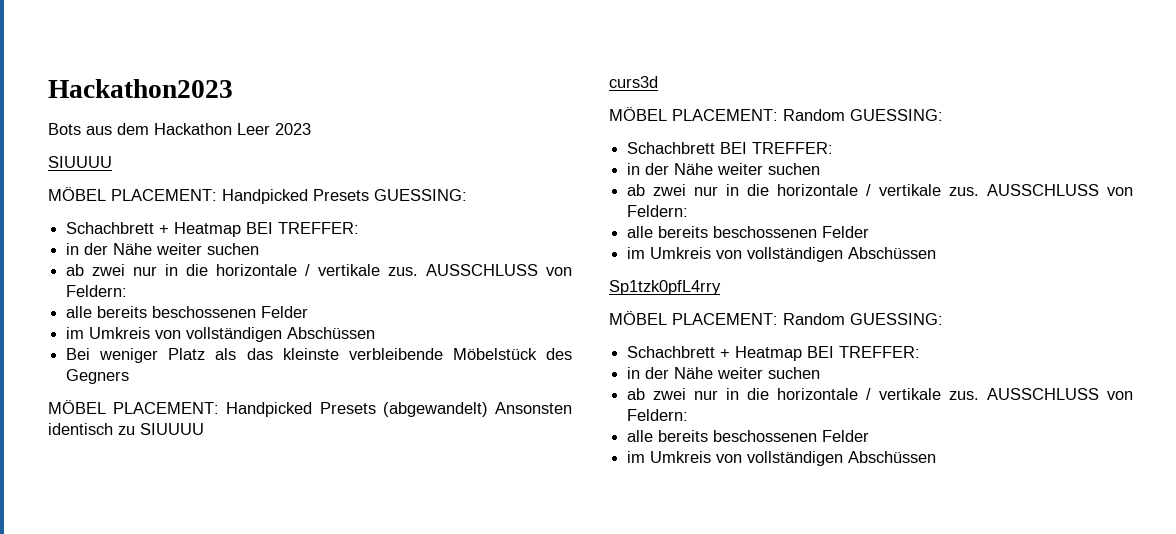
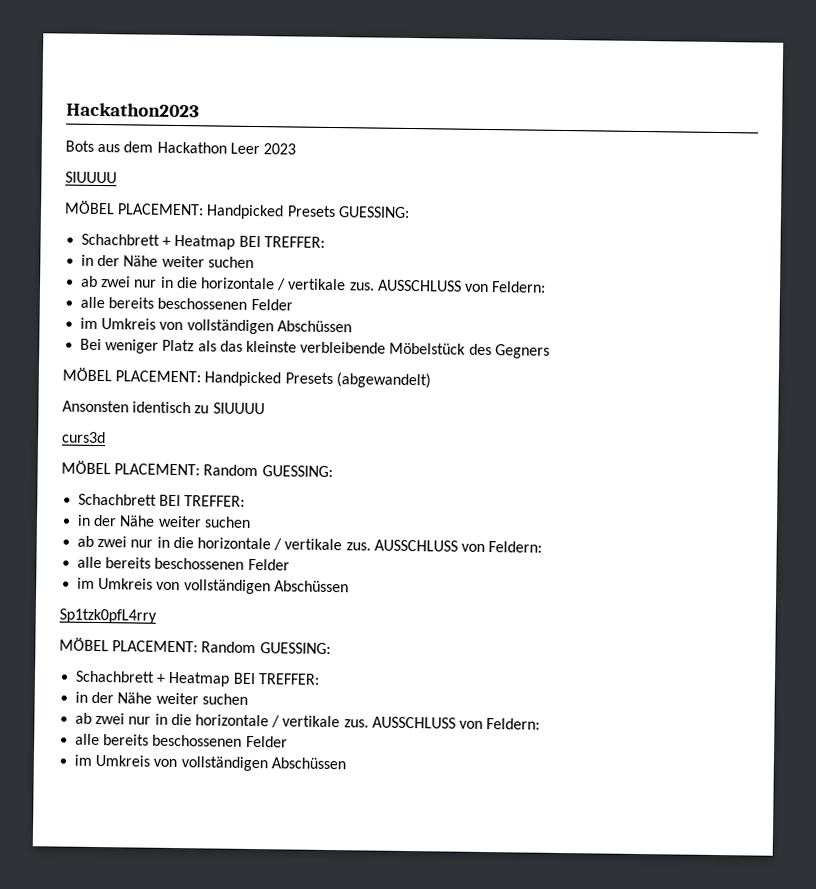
- MÖBEL PLACEMENT: Handpicked Presets (abgewandelt) Ansonsten identisch zu SIUUUU
+ MÖBEL PLACEMENT: Handpicked Presets (abgewandelt)
+ Ansonsten identisch zu SIUUUU

